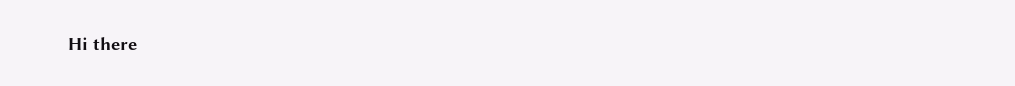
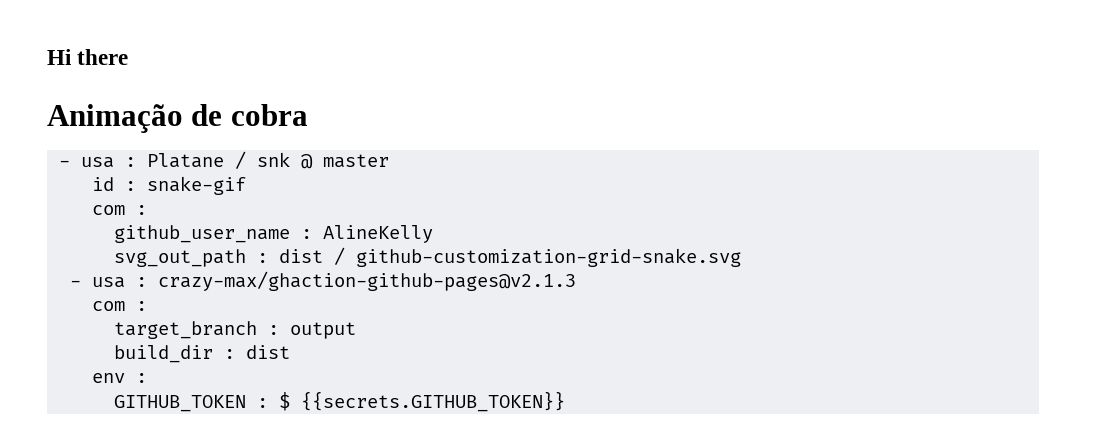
+ Animação de cobra
+ - usa : Platane / snk @ master
+ id : snake-gif
+ com :
+ github_user_name : AlineKelly
+ svg_out_path : dist / github-customization-grid-snake.svg
+ - usa : crazy-max/ghaction-github-pages@v2.1.3
+ com :
+ target_branch : output
+ build_dir : dist
+ env :
+ GITHUB_TOKEN : $ {{secrets.GITHUB_TOKEN}}

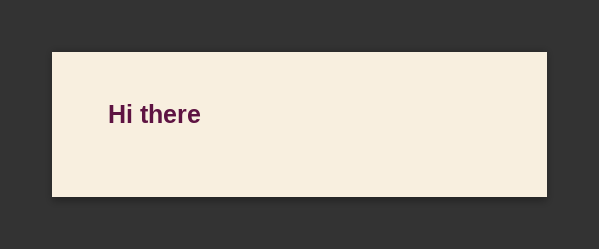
- Animação de cobra
- - usa : Platane / snk @ master
- id : snake-gif
- com :
- github_user_name : AlineKelly
- svg_out_path : dist / github-customization-grid-snake.svg
- - usa : crazy-max/ghaction-github-pages@v2.1.3
- com :
- target_branch : output
- build_dir : dist
- env :
- GITHUB_TOKEN : $ {{secrets.GITHUB_TOKEN}}

